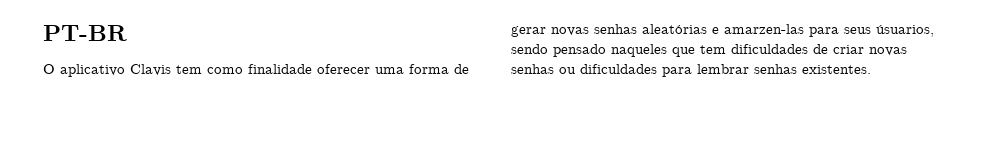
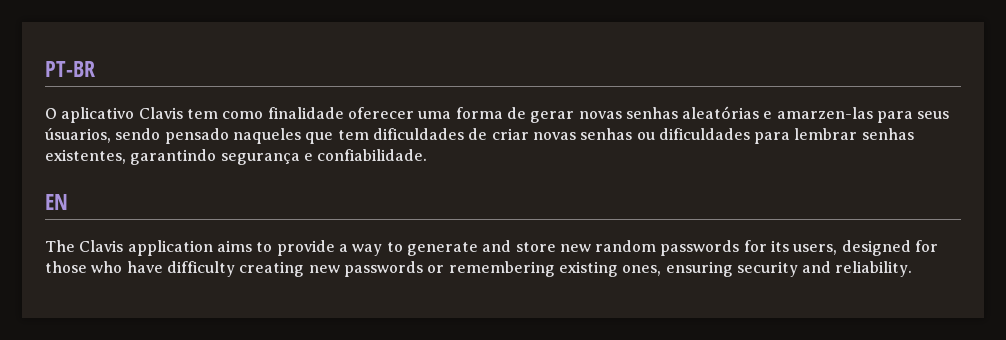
- O aplicativo Clavis tem como finalidade oferecer uma forma de gerar novas senhas aleatórias e amarzen-las para seus úsuarios, sendo pensado naqueles que tem dificuldades de criar novas senhas ou dificuldades para lembrar senhas existentes.
+ O aplicativo Clavis tem como finalidade oferecer uma forma de gerar novas senhas aleatórias e amarzen-las para seus úsuarios, sendo pensado naqueles que tem dificuldades de criar novas senhas ou dificuldades para lembrar senhas existentes, garantindo segurança e confiabilidade.
+ EN
+ The Clavis application aims to provide a way to generate and store new random passwords for its users, designed for those who have difficulty creating new passwords or remembering existing ones, ensuring security and reliability.

